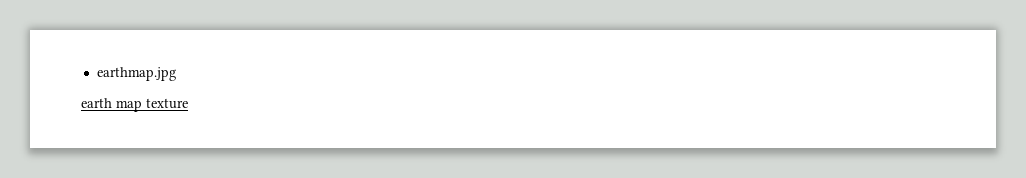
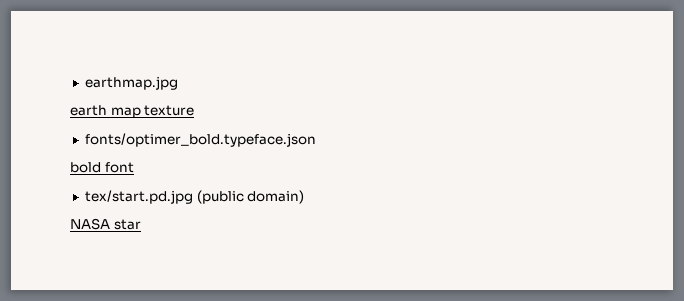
+ fonts/optimer_bold.typeface.json
+ bold font
+ tex/start.pd.jpg (public domain)
+ NASA star

